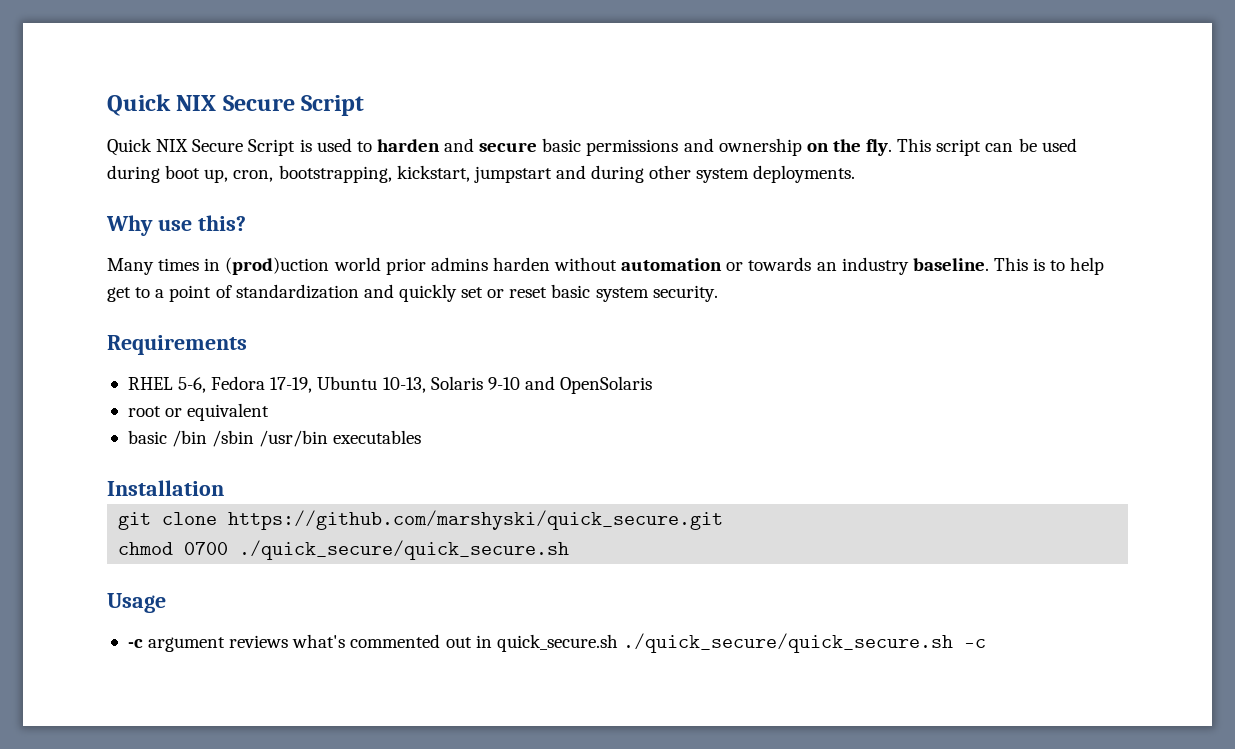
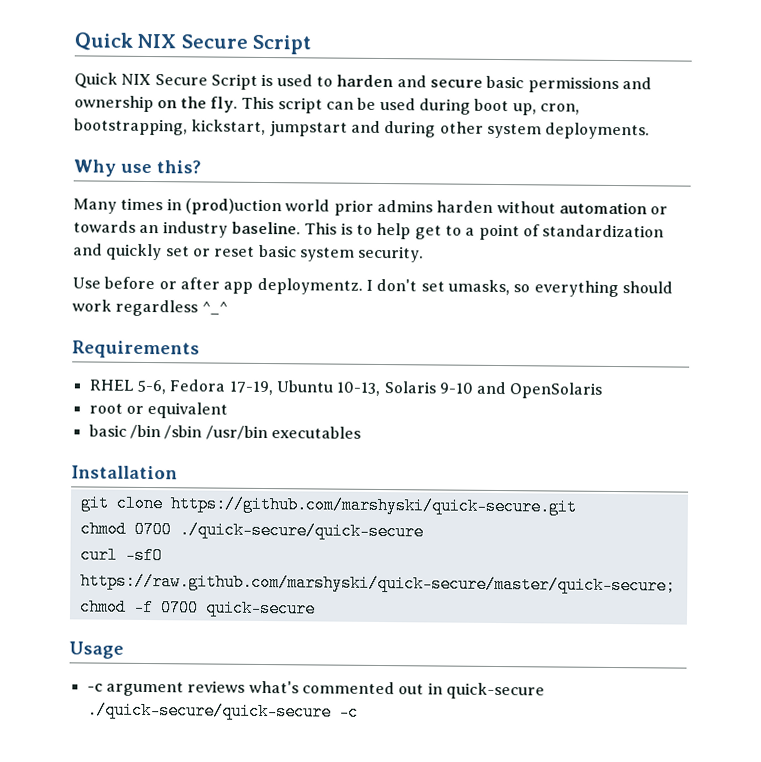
+ Use before or after app deploymentz. I don't set umasks, so everything should work regardless ^_^
- git clone https://github.com/marshyski/quick_secure.git
+ git clone https://github.com/marshyski/quick-secure.git
- chmod 0700 ./quick_secure/quick_secure.sh
+ chmod 0700 ./quick-secure/quick-secure
+ curl -sfO https://raw.github.com/marshyski/quick-secure/master/quick-secure; chmod -f 0700 quick-secure
- -c argument reviews what's commented out in quick_secure.sh ./quick_secure/quick_secure.sh -c
+ -c argument reviews what's commented out in quick-secure ./quick-secure/quick-secure -c

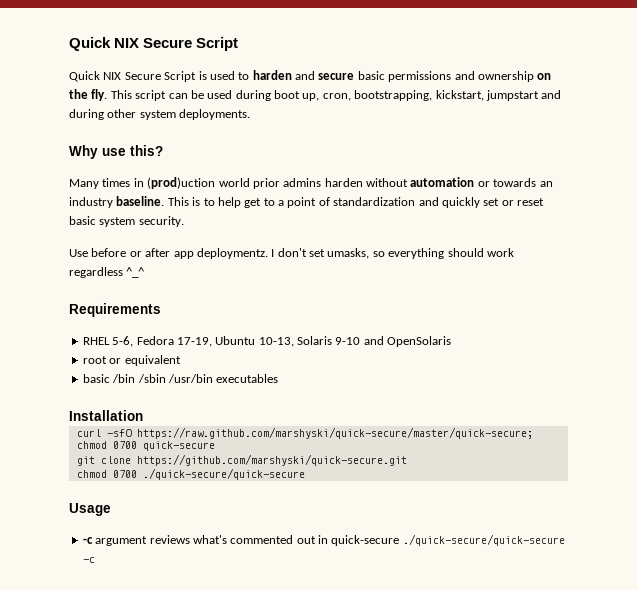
+ curl -sfO https://raw.github.com/marshyski/quick-secure/master/quick-secure; chmod 0700 quick-secure
- curl -sfO https://raw.github.com/marshyski/quick-secure/master/quick-secure; chmod -f 0700 quick-secure

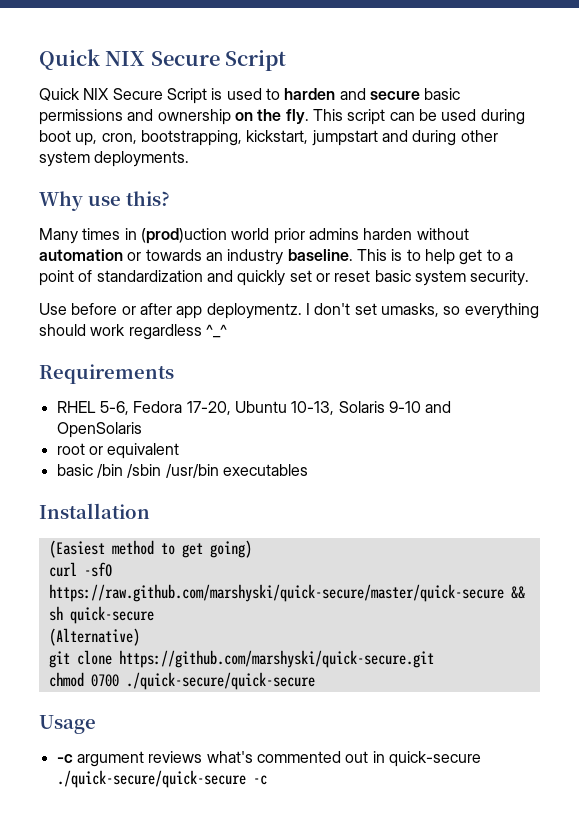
- RHEL 5-6, Fedora 17-19, Ubuntu 10-13, Solaris 9-10 and OpenSolaris
+ RHEL 5-6, Fedora 17-20, Ubuntu 10-13, Solaris 9-10 and OpenSolaris
+ (Easiest method to get going)
- curl -sfO https://raw.github.com/marshyski/quick-secure/master/quick-secure; chmod 0700 quick-secure
+ curl -sfO https://raw.github.com/marshyski/quick-secure/master/quick-secure && sh quick-secure
+ (Alternative)

